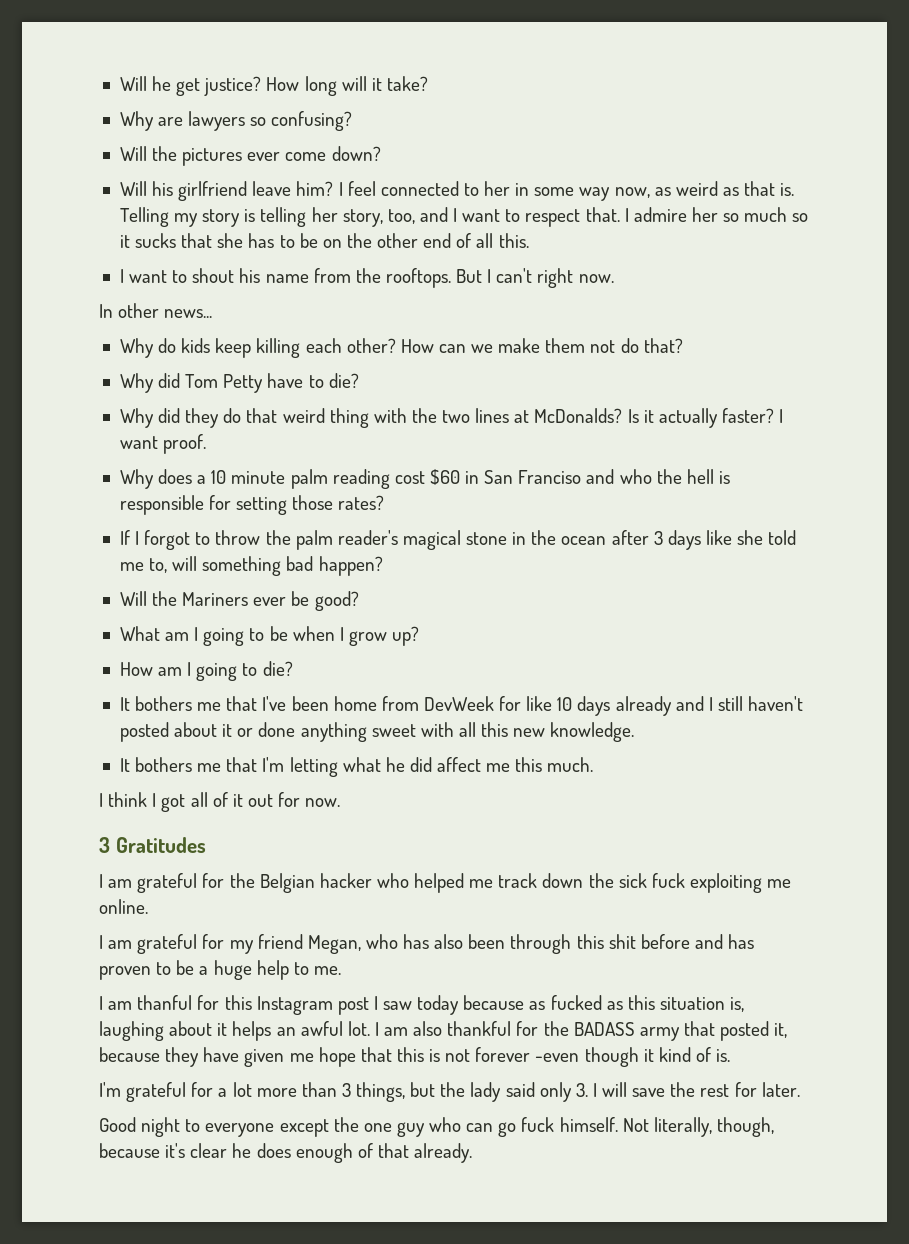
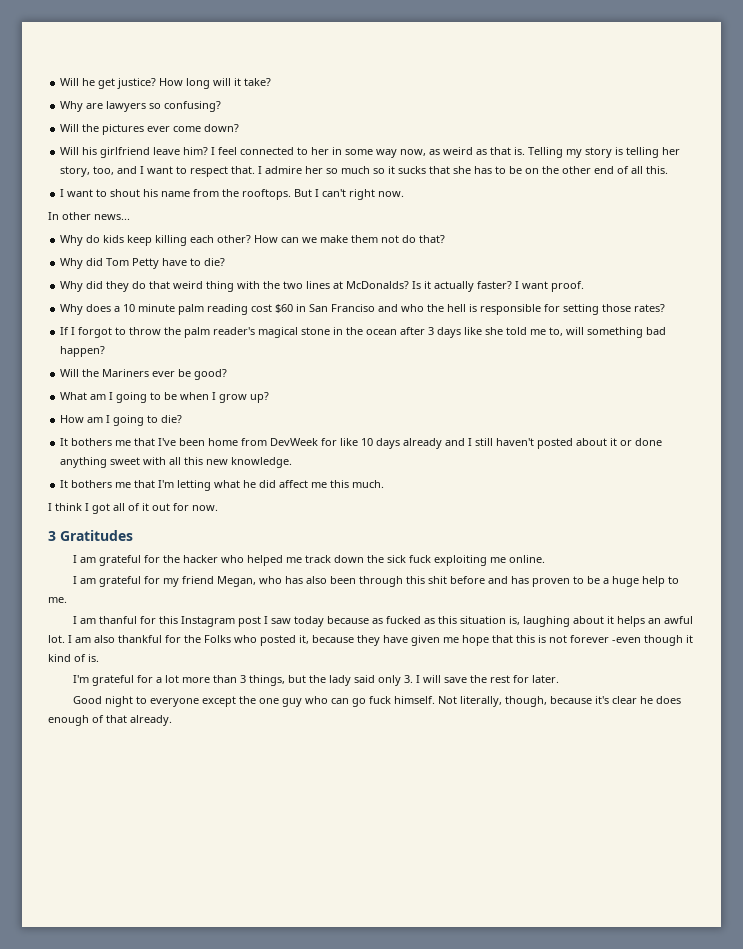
- I am grateful for the Belgian hacker who helped me track down the sick fuck exploiting me online.
+ I am grateful for the hacker who helped me track down the sick fuck exploiting me online.
- I am also thankful for the BADASS army that posted it, because they have given me hope that this is not forever -even though it kind of is.
+ I am also thankful for the Folks who posted it, because they have given me hope that this is not forever -even though it kind of is.

